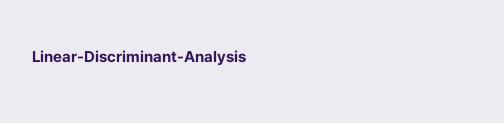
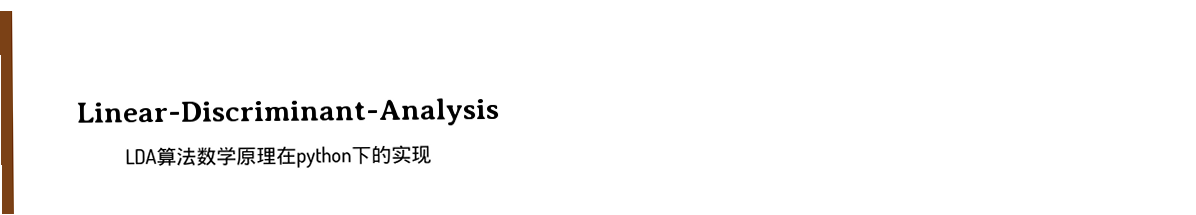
+ LDA算法数学原理在python下的实现

